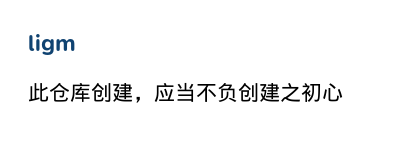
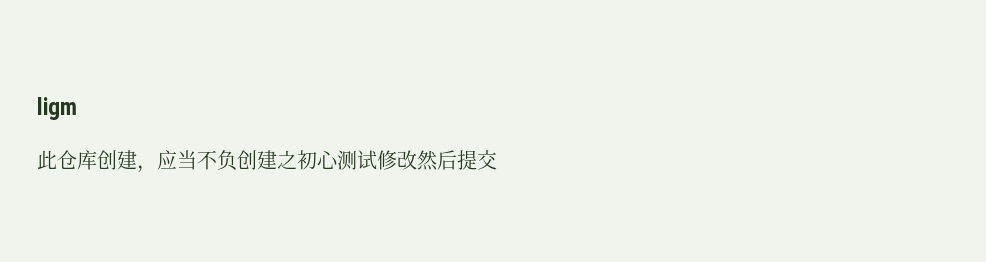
- 此仓库创建，应当不负创建之初心
+ 此仓库创建，应当不负创建之初心测试修改然后提交

